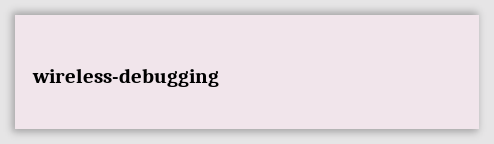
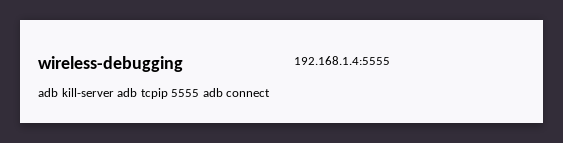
+ adb kill-server adb tcpip 5555 adb connect 192.168.1.4:5555

